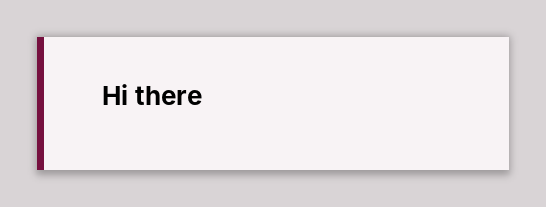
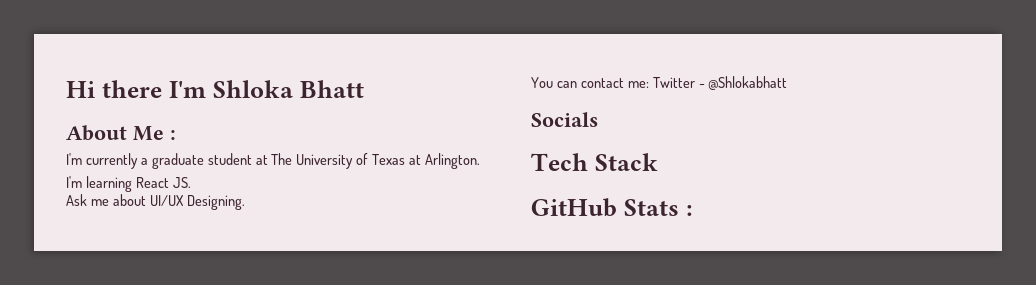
- Hi there
+ Hi there I'm Shloka Bhatt
+ About Me :
+ I'm currently a graduate student at The University of Texas at Arlington.
+ I'm learning React JS.
+ Ask me about UI/UX Designing.
+ You can contact me: Twitter - @Shlokabhatt
+ Socials
+ Tech Stack
+ GitHub Stats :

